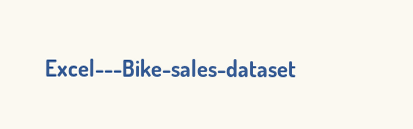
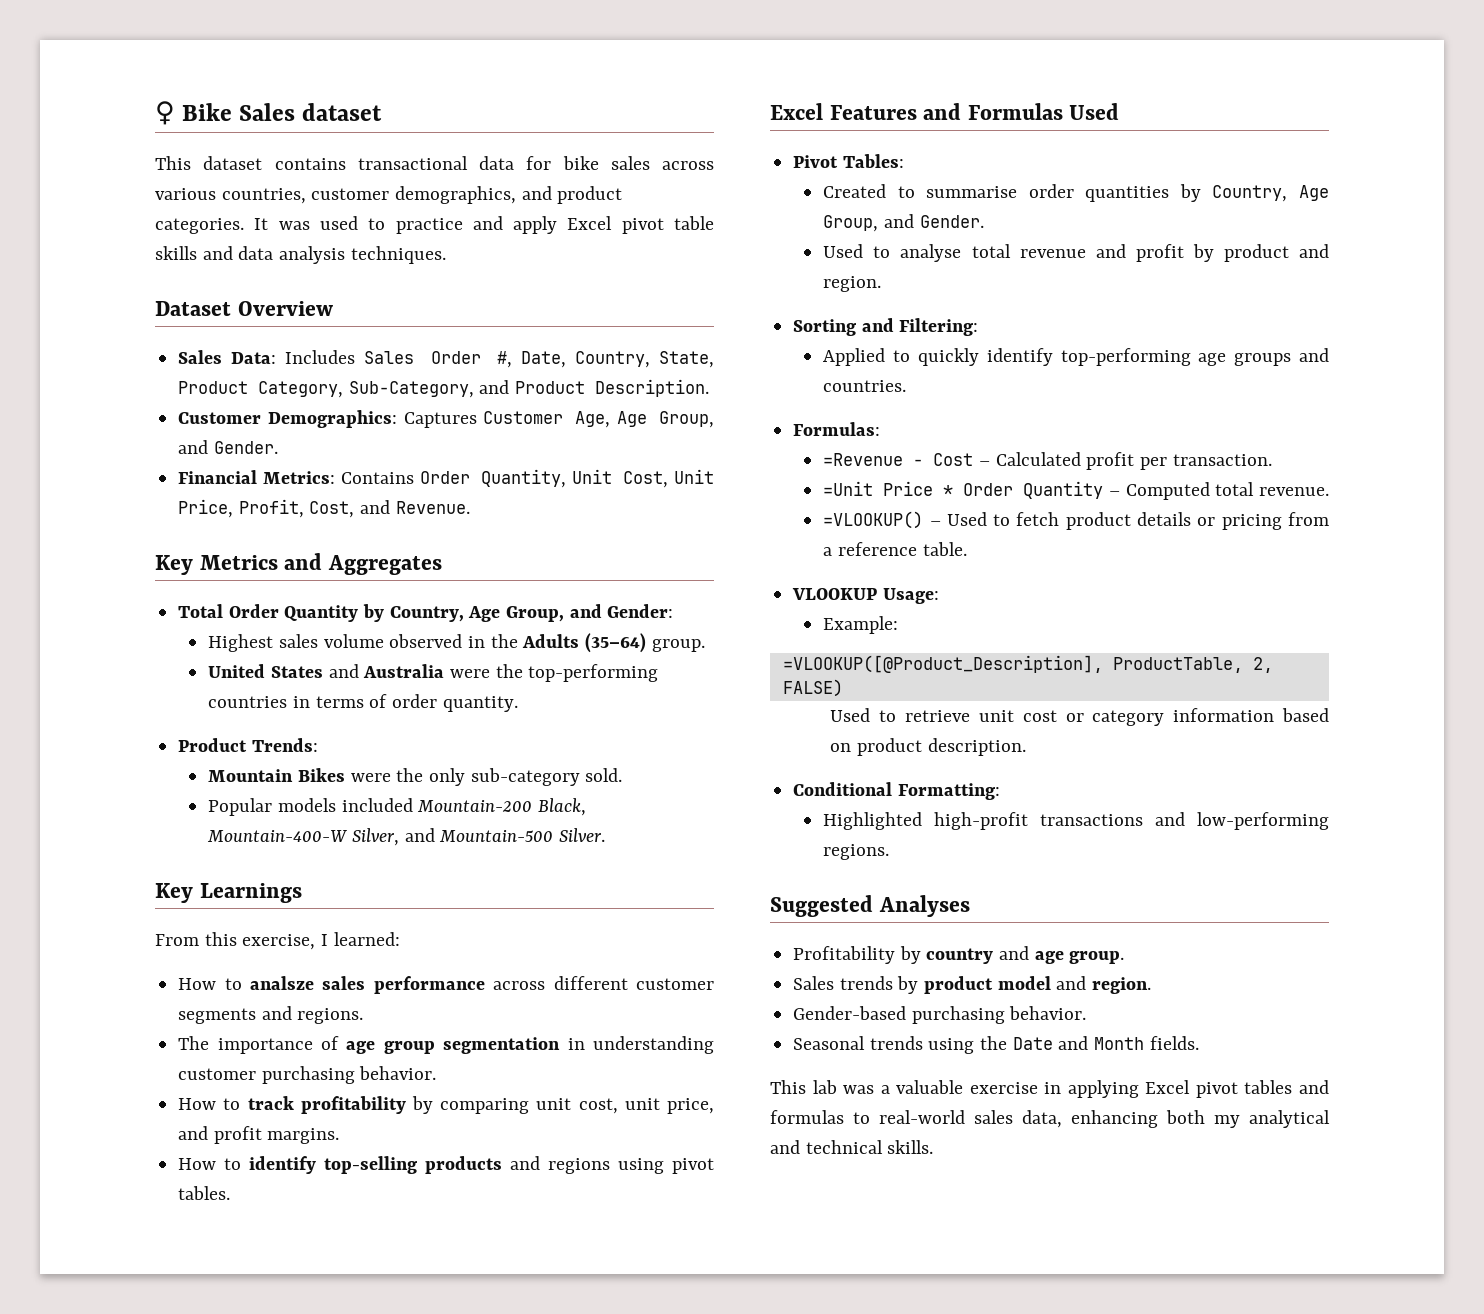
- Excel---Bike-sales-dataset
+ ♀ Bike Sales dataset
+ This dataset contains transactional data for bike sales across various countries, customer demographics, and product categories. It was used to practice and apply Excel pivot table skills and data analysis techniques.
+ Dataset Overview
+ Sales Data: Includes Sales Order #, Date, Country, State, Product Category, Sub-Category, and Product Description.
+ Customer Demographics: Captures Customer Age, Age Group, and Gender.
+ Financial Metrics: Contains Order Quantity, Unit Cost, Unit Price, Profit, Cost, and Revenue.
+ Key Metrics and Aggregates
+ Total Order Quantity by Country, Age Group, and Gender:
+ Highest sales volume observed in the Adults (35–64) group.
+ United States and Australia were the top-performing countries in terms of order quantity.
+ Product Trends:
+ Mountain Bikes were the only sub-category sold.
+ Popular models included Mountain-200 Black, Mountain-400-W Silver, and Mountain-500 Silver.
+ Key Learnings
+ From this exercise, I learned:
+ How to analsze sales performance across different customer segments and regions.
+ The importance of age group segmentation in understanding customer purchasing behavior.
+ How to track profitability by comparing unit cost, unit price, and profit margins.
+ How to identify top-selling products and regions using pivot tables.
+ Excel Features and Formulas Used
+ Pivot Tables:
+ Created to summarise order quantities by Country, Age Group, and Gender.
+ Used to analyse total revenue and profit by product and region.
+ Sorting and Filtering:
+ Applied to quickly identify top-performing age groups and countries.
+ Formulas:
+ =Revenue - Cost – Calculated profit per transaction.
+ =Unit Price * Order Quantity – Computed total revenue.
+ =VLOOKUP() – Used to fetch product details or pricing from a reference table.
+ VLOOKUP Usage:
+ Example:
+ =VLOOKUP([@Product_Description], ProductTable, 2, FALSE)
+ Used to retrieve unit cost or category information based on product description.
+ Conditional Formatting:
+ Highlighted high-profit transactions and low-performing regions.
+ Suggested Analyses
+ Profitability by country and age group.
+ Sales trends by product model and region.
+ Gender-based purchasing behavior.
+ Seasonal trends using the Date and Month fields.
+ This lab was a valuable exercise in applying Excel pivot tables and formulas to real-world sales data, enhancing both my analytical and technical skills.

